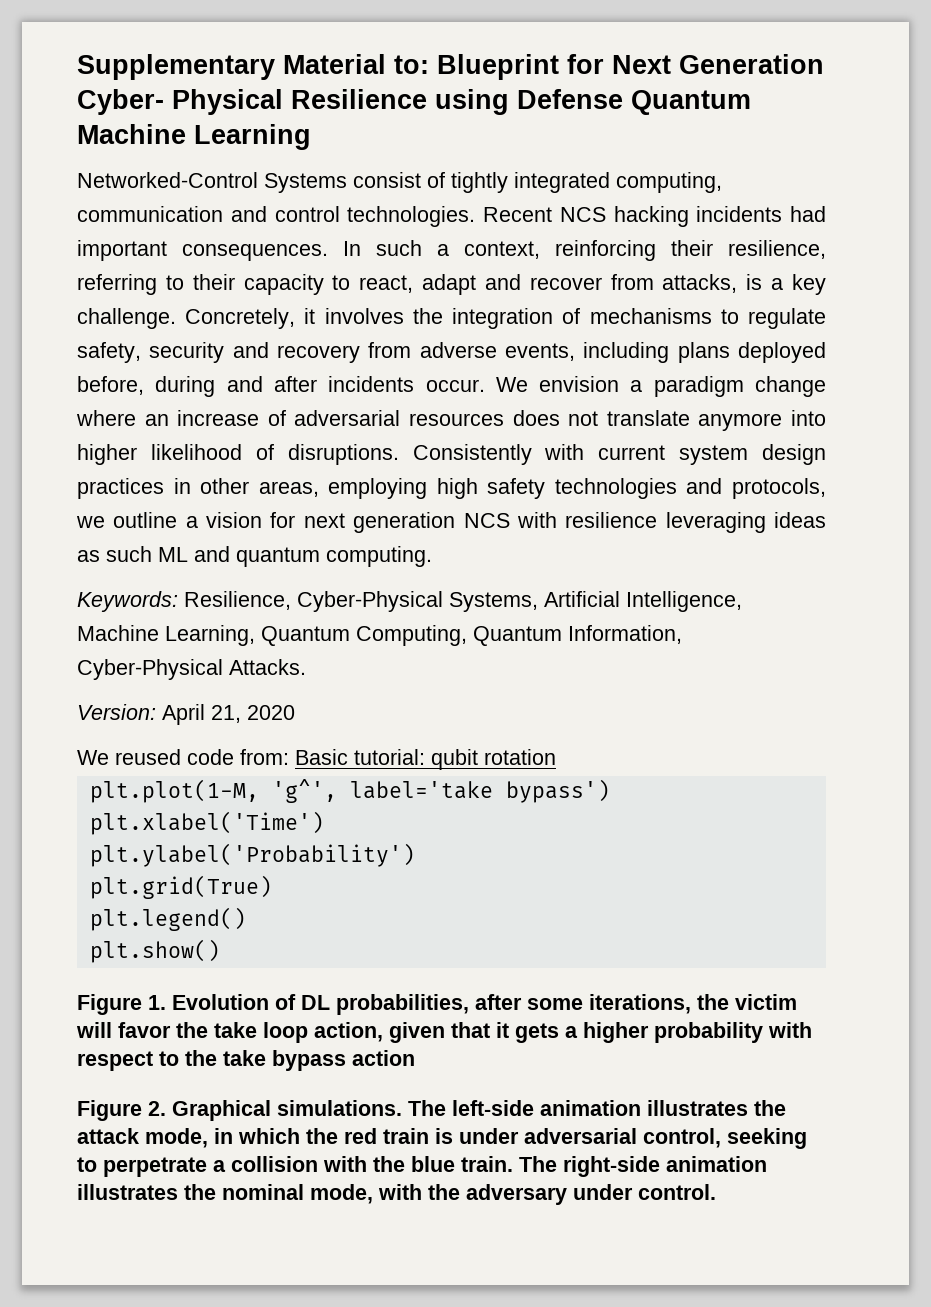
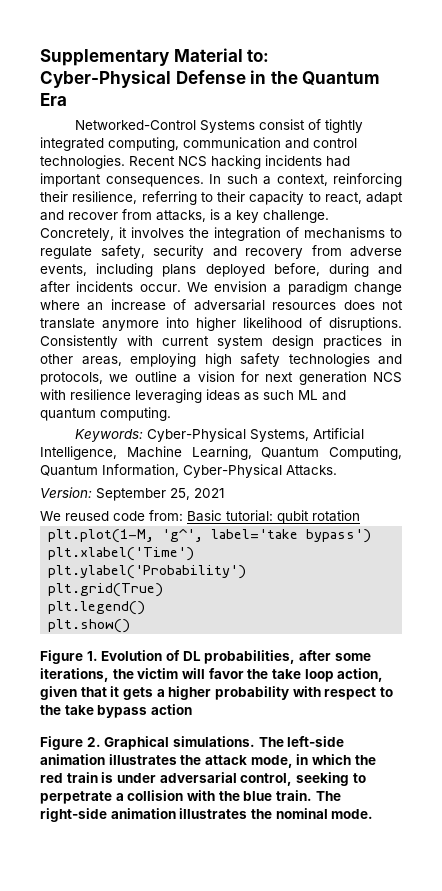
- Supplementary Material to: Blueprint for Next Generation Cyber- Physical Resilience using Defense Quantum Machine Learning
+ Supplementary Material to: Cyber-Physical Defense in the Quantum Era
- Keywords: Resilience, Cyber-Physical Systems, Artificial Intelligence, Machine Learning, Quantum Computing, Quantum Information, Cyber-Physical Attacks.
+ Keywords: Cyber-Physical Systems, Artificial Intelligence, Machine Learning, Quantum Computing, Quantum Information, Cyber-Physical Attacks.
- Version: April 21, 2020
+ Version: September 25, 2021
- The right-side animation illustrates the nominal mode, with the adversary under control.
+ The right-side animation illustrates the nominal mode.

